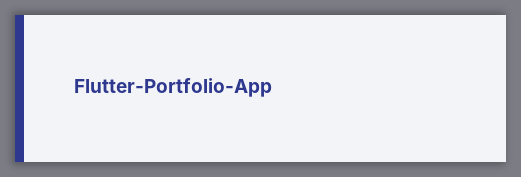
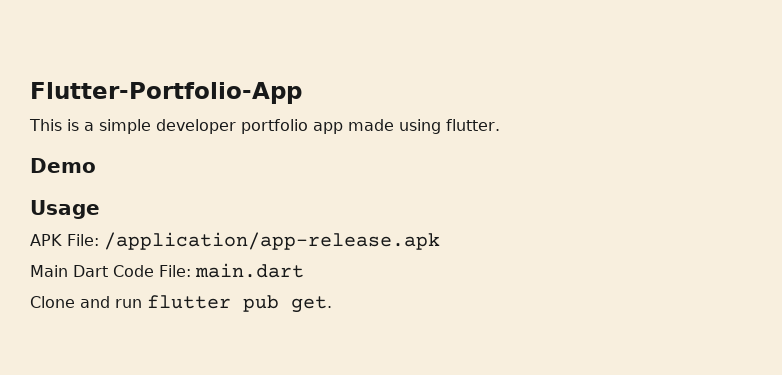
+ This is a simple developer portfolio app made using flutter.
+ Demo
+ Usage
+ APK File: /application/app-release.apk
+ Main Dart Code File: main.dart
+ Clone and run flutter pub get.

